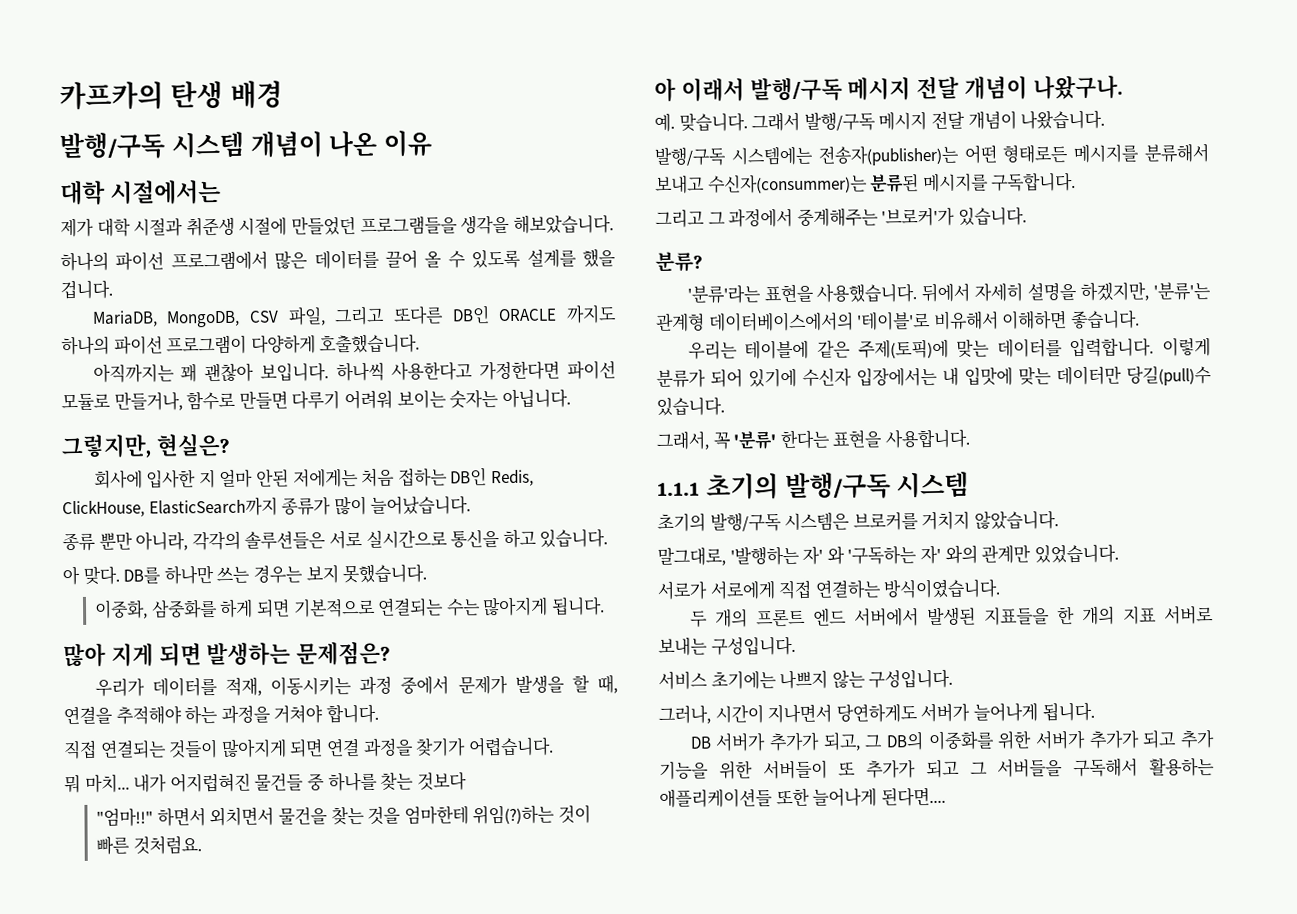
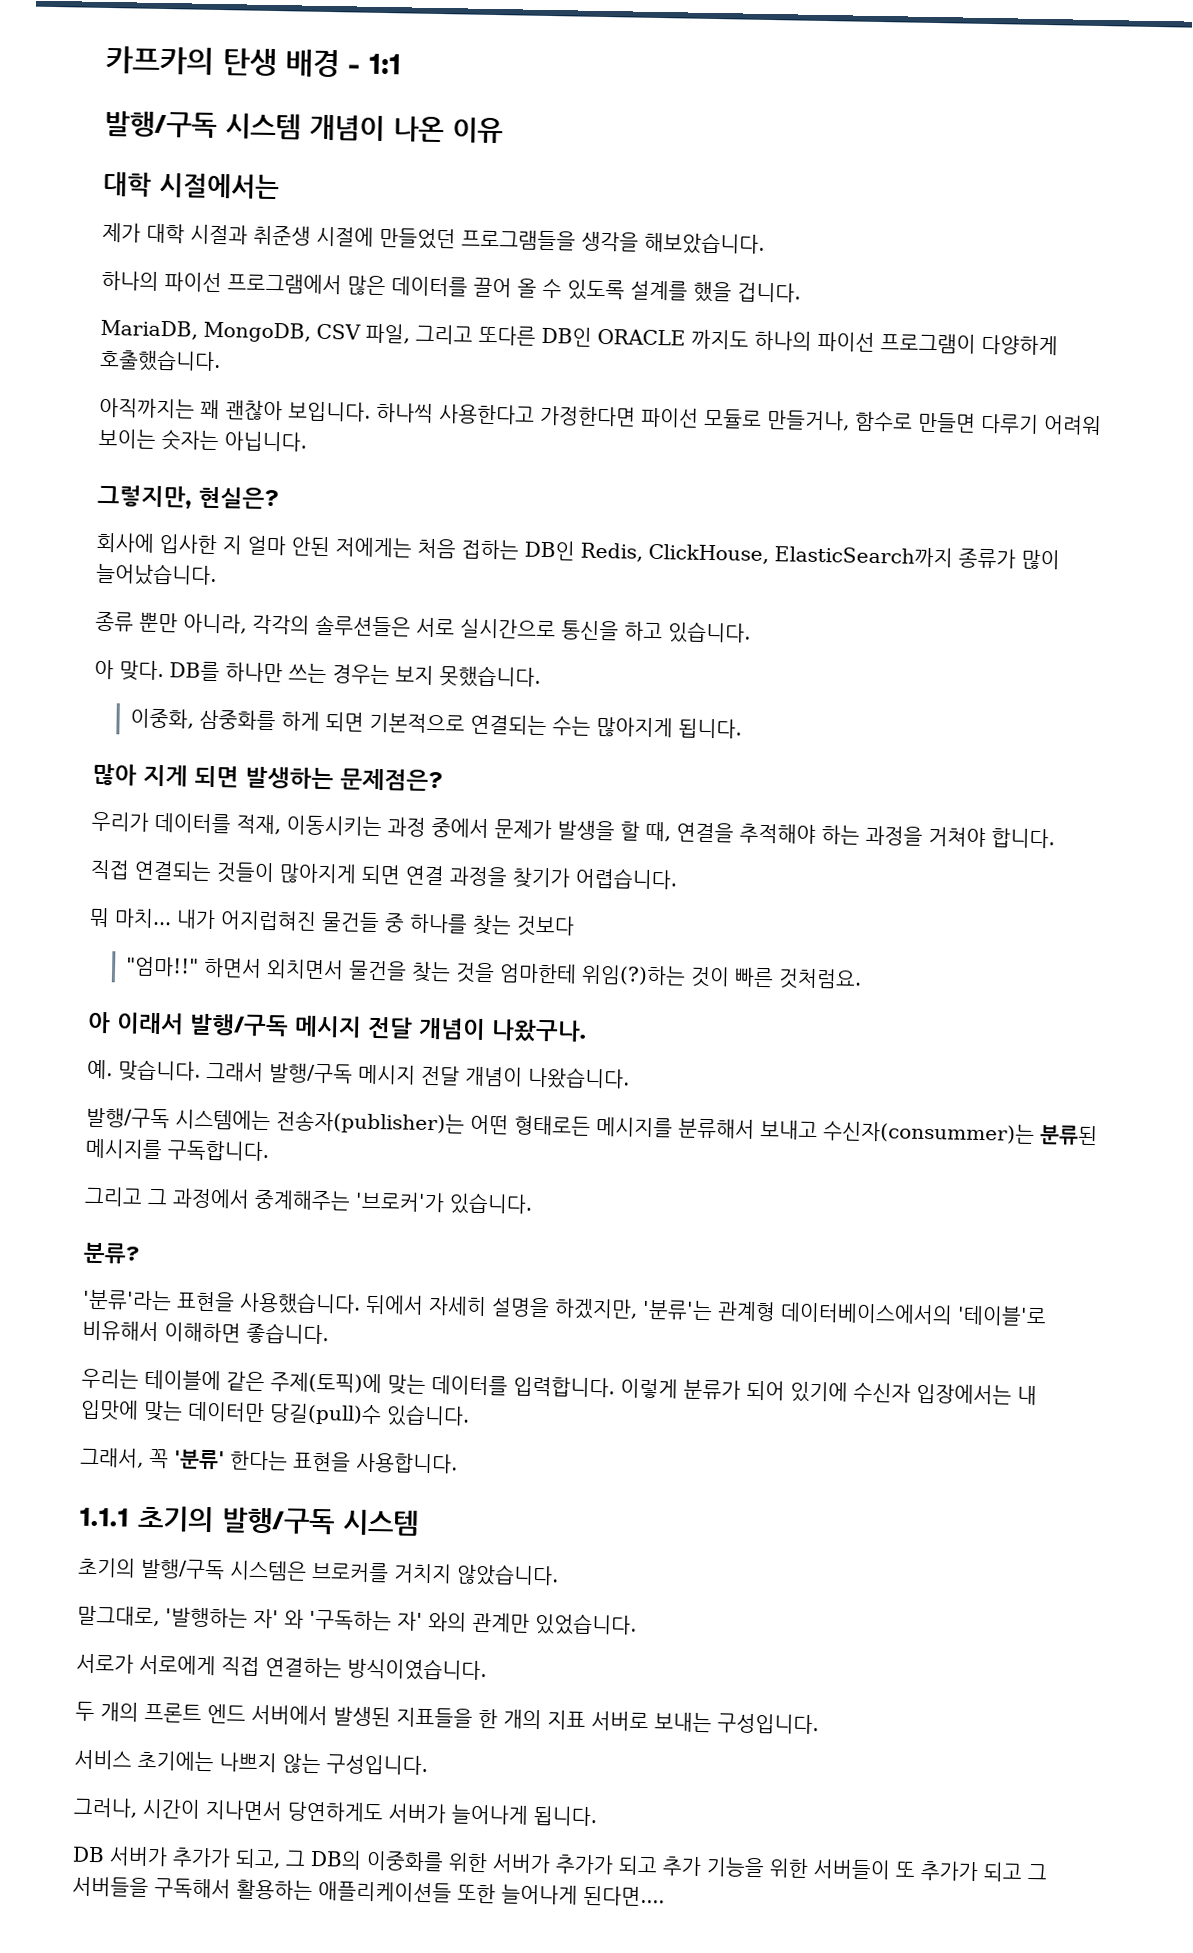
- 카프카의 탄생 배경
+ 카프카의 탄생 배경 - 1:1

